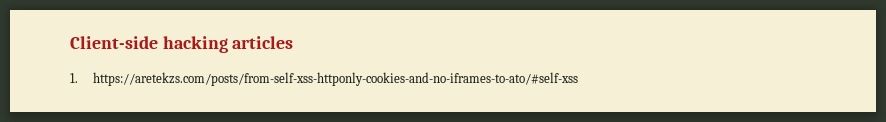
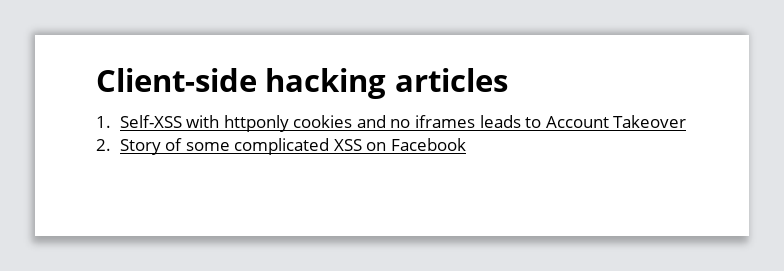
- 1. https://aretekzs.com/posts/from-self-xss-httponly-cookies-and-no-iframes-to-ato/#self-xss
+ 1. Self-XSS with httponly cookies and no iframes leads to Account Takeover
+ 2. Story of some complicated XSS on Facebook

